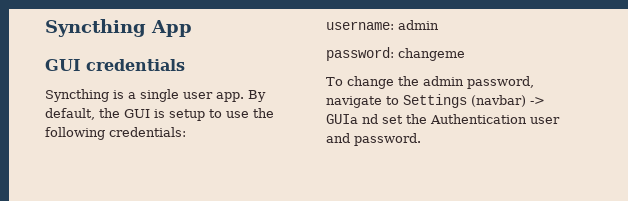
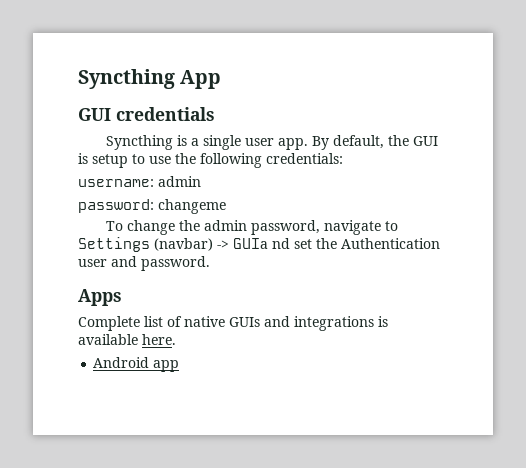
+ Apps
+ Complete list of native GUIs and integrations is available here.
+ Android app

